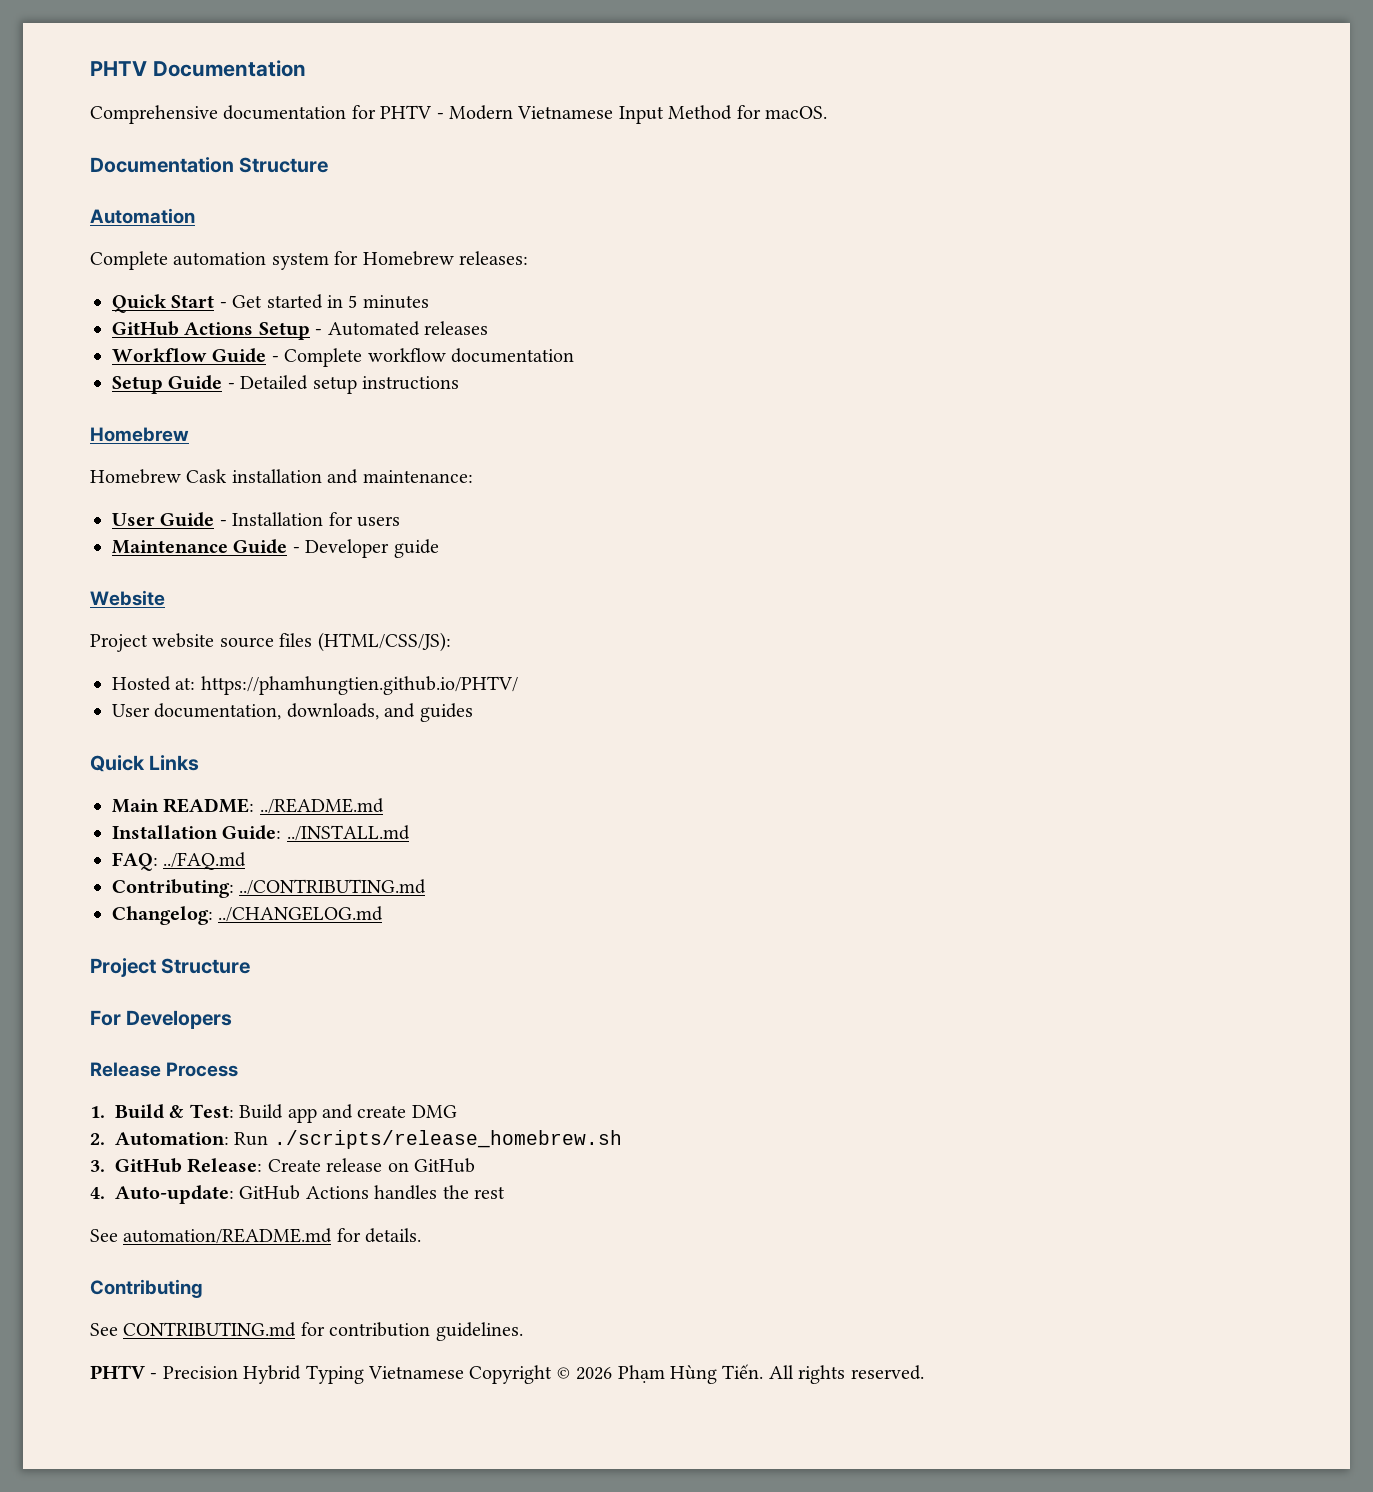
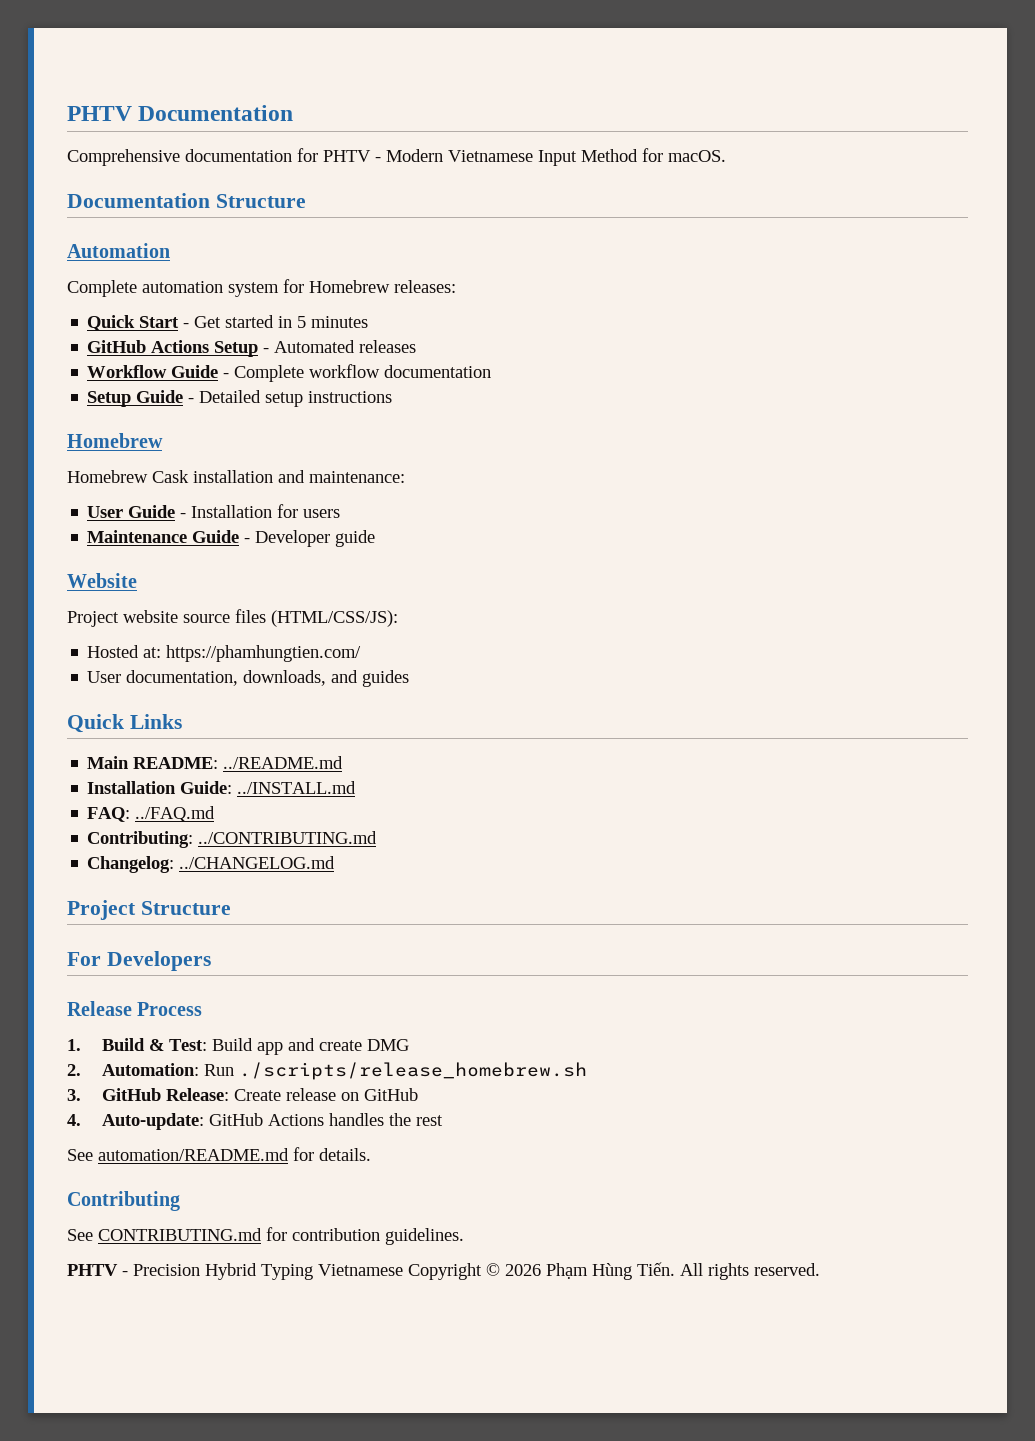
- Hosted at: https://phamhungtien.github.io/PHTV/
+ Hosted at: https://phamhungtien.com/

